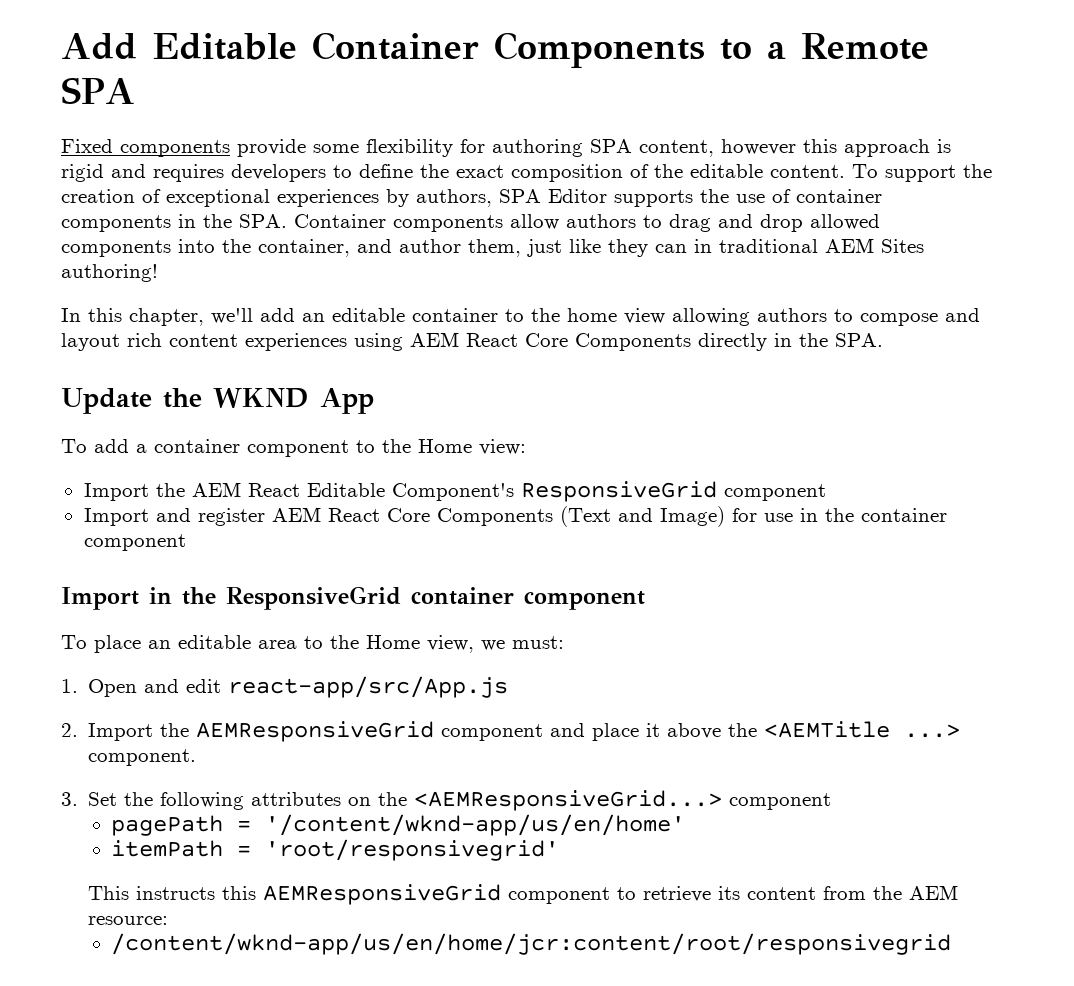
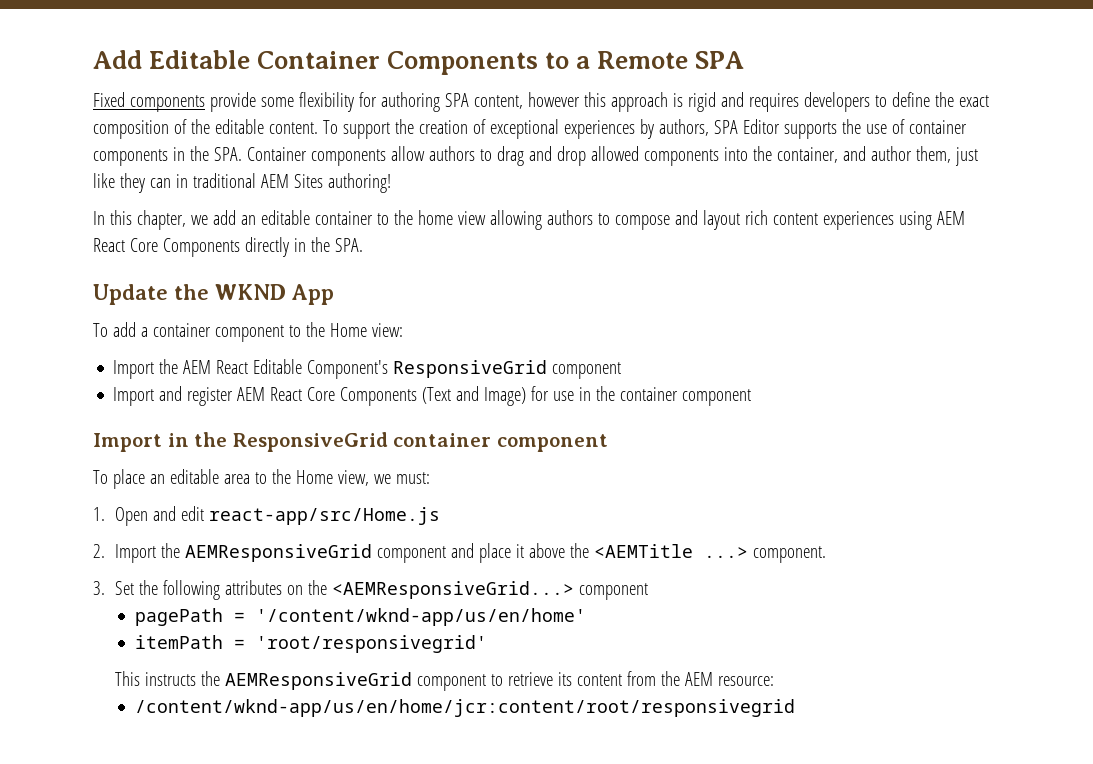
- In this chapter, we'll add an editable container to the home view allowing authors to compose and layout rich content experiences using AEM React Core Components directly in the SPA.
+ In this chapter, we add an editable container to the home view allowing authors to compose and layout rich content experiences using AEM React Core Components directly in the SPA.
- 1. Open and edit react-app/src/App.js
+ 1. Open and edit react-app/src/Home.js
- This instructs this AEMResponsiveGrid component to retrieve its content from the AEM resource:
+ This instructs the AEMResponsiveGrid component to retrieve its content from the AEM resource:

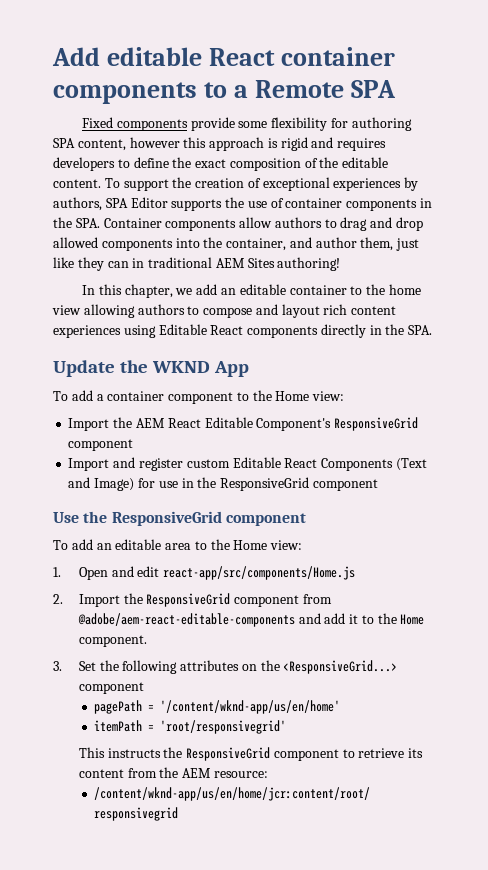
- Add Editable Container Components to a Remote SPA
+ Add editable React container components to a Remote SPA
- In this chapter, we add an editable container to the home view allowing authors to compose and layout rich content experiences using AEM React Core Components directly in the SPA.
+ In this chapter, we add an editable container to the home view allowing authors to compose and layout rich content experiences using Editable React components directly in the SPA.
- Import and register AEM React Core Components (Text and Image) for use in the container component
- Import in the ResponsiveGrid container component
+ Import and register custom Editable React Components (Text and Image) for use in the ResponsiveGrid component
+ Use the ResponsiveGrid component
- To place an editable area to the Home view, we must:
+ To add an editable area to the Home view:
- 1. Open and edit react-app/src/Home.js
+ 1. Open and edit react-app/src/components/Home.js
- 2. Import the AEMResponsiveGrid component and place it above the <AEMTitle ...> component.
+ 2. Import the ResponsiveGrid component from @adobe/aem-react-editable-components and add it to the Home component.
- 3. Set the following attributes on the <AEMResponsiveGrid...> component
+ 3. Set the following attributes on the <ResponsiveGrid...> component
- This instructs the AEMResponsiveGrid component to retrieve its content from the AEM resource:
+ This instructs the ResponsiveGrid component to retrieve its content from the AEM resource:

